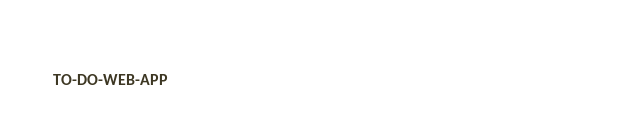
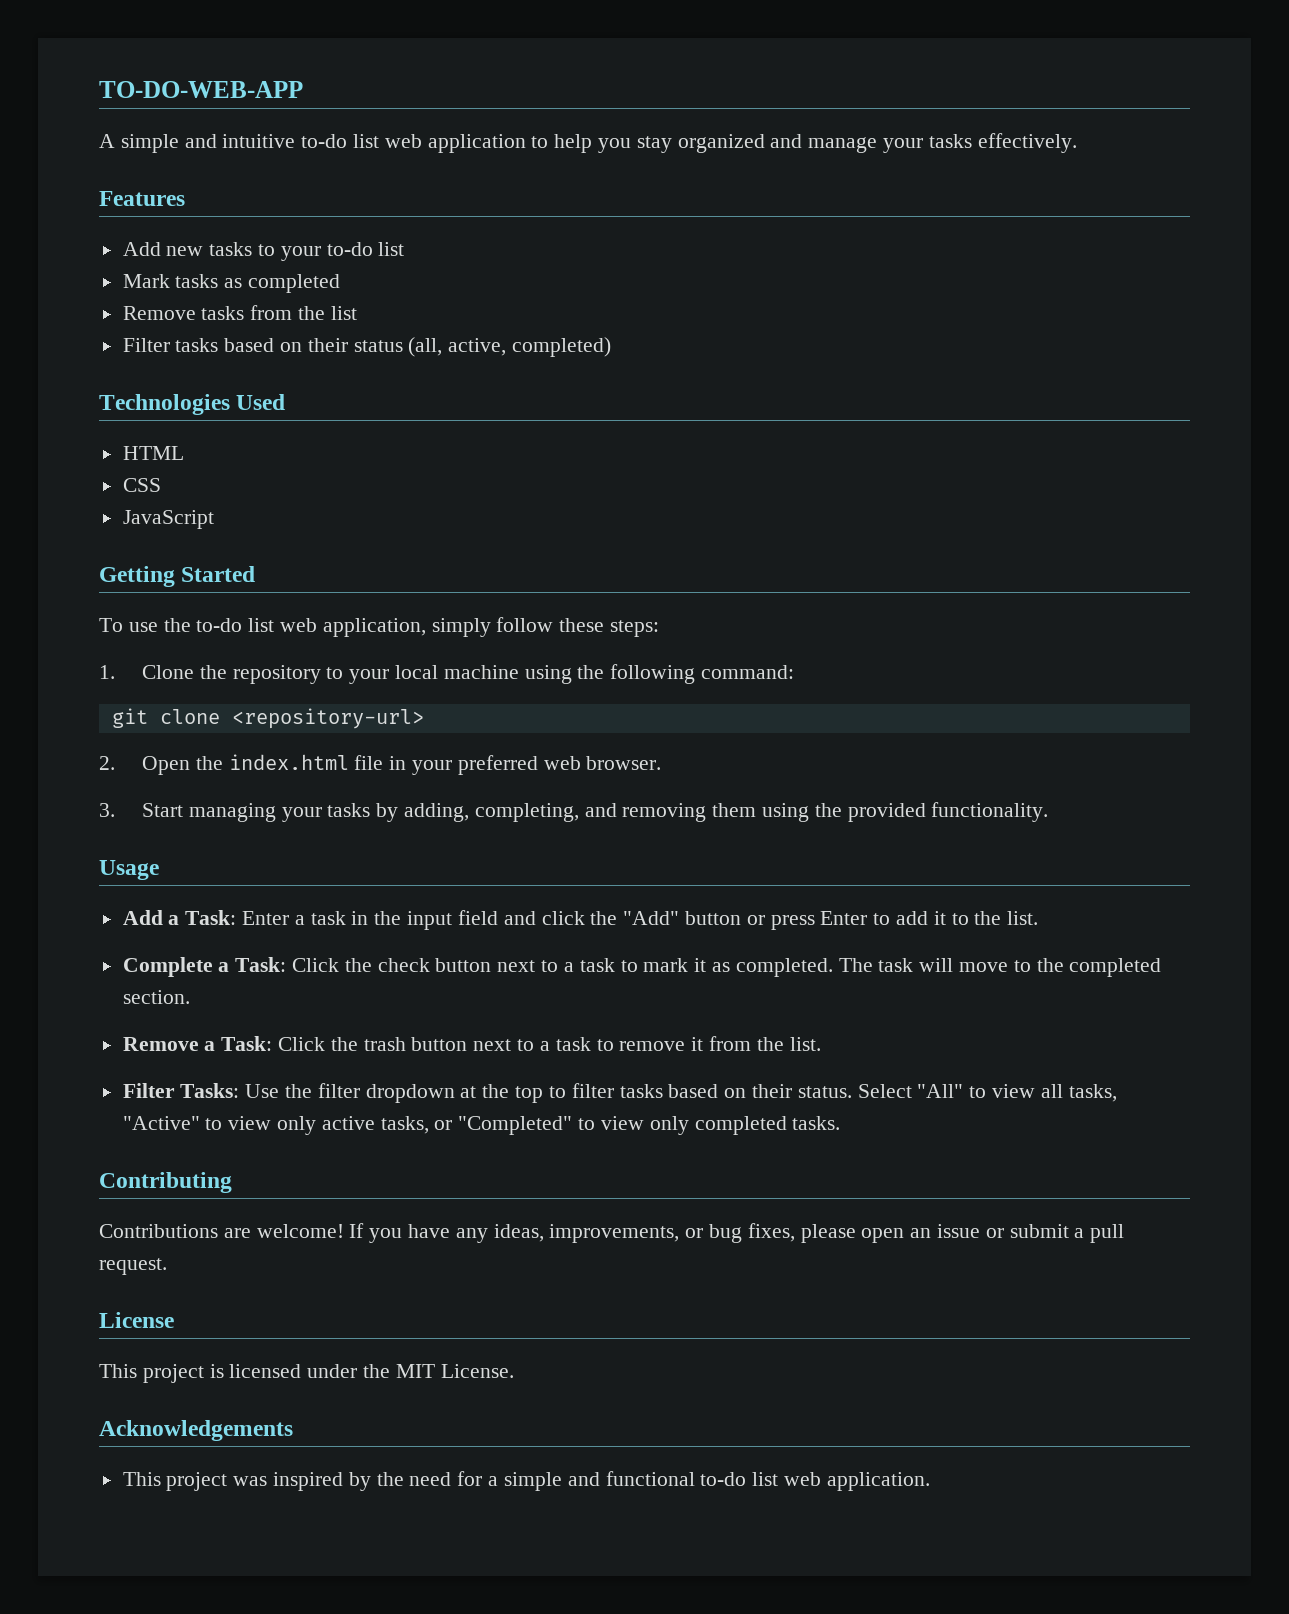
+ A simple and intuitive to-do list web application to help you stay organized and manage your tasks effectively.
+ Features
+ Add new tasks to your to-do list
+ Mark tasks as completed
+ Remove tasks from the list
+ Filter tasks based on their status (all, active, completed)
+ Technologies Used
+ HTML
+ CSS
+ JavaScript
+ Getting Started
+ To use the to-do list web application, simply follow these steps:
+ 1. Clone the repository to your local machine using the following command:
+ git clone <repository-url>
+ 2. Open the index.html file in your preferred web browser.
+ 3. Start managing your tasks by adding, completing, and removing them using the provided functionality.
+ Usage
+ Add a Task: Enter a task in the input field and click the "Add" button or press Enter to add it to the list.
+ Complete a Task: Click the check button next to a task to mark it as completed. The task will move to the completed section.
+ Remove a Task: Click the trash button next to a task to remove it from the list.
+ Filter Tasks: Use the filter dropdown at the top to filter tasks based on their status. Select "All" to view all tasks, "Active" to view only active tasks, or "Completed" to view only completed tasks.
+ Contributing
+ Contributions are welcome! If you have any ideas, improvements, or bug fixes, please open an issue or submit a pull request.
+ License
+ This project is licensed under the MIT License.
+ Acknowledgements
+ This project was inspired by the need for a simple and functional to-do list web application.

